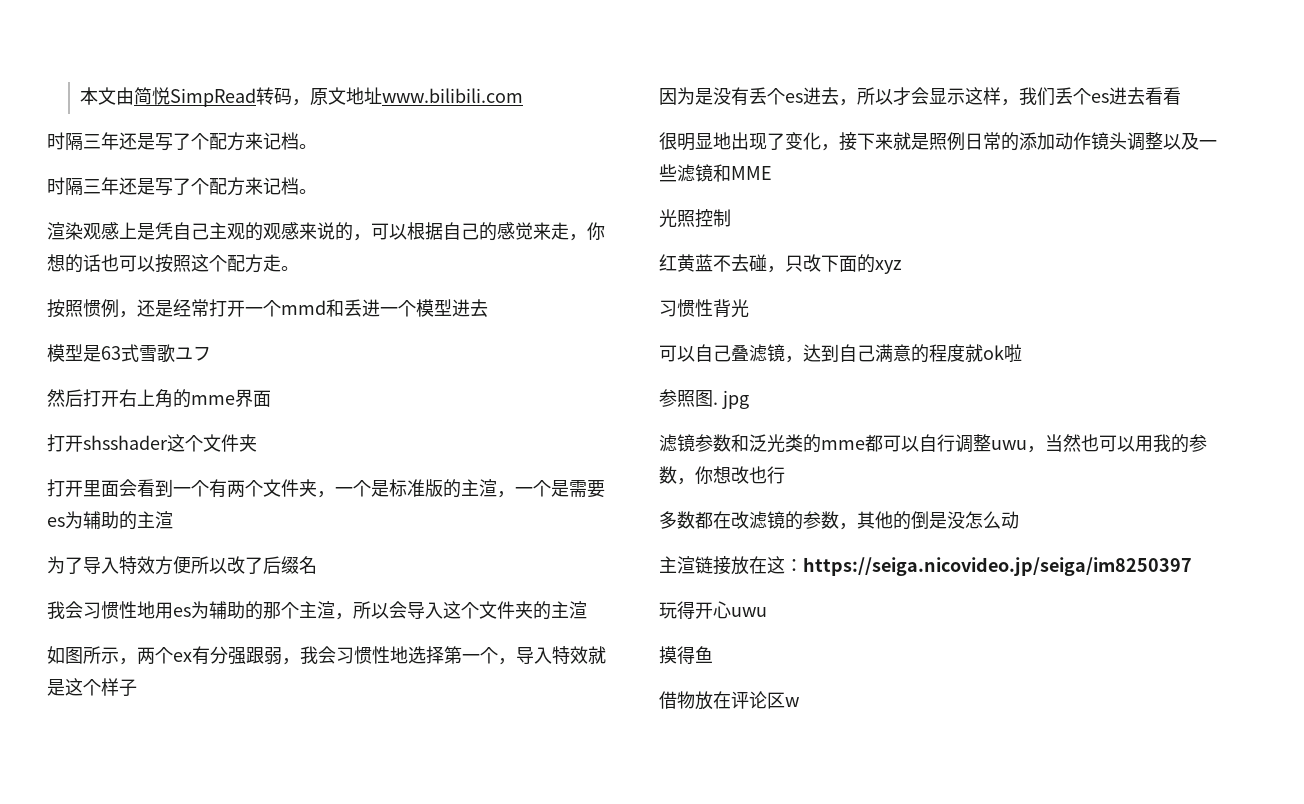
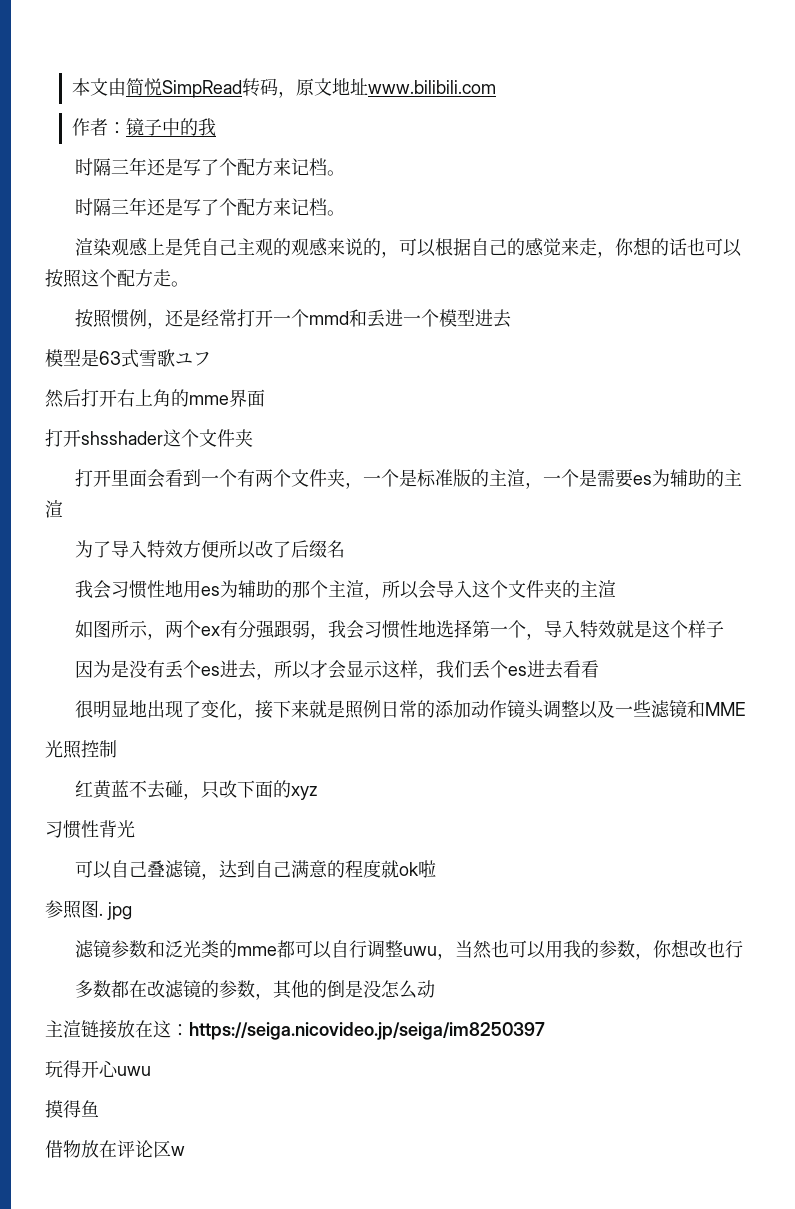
+ 作者：镜子中的我

